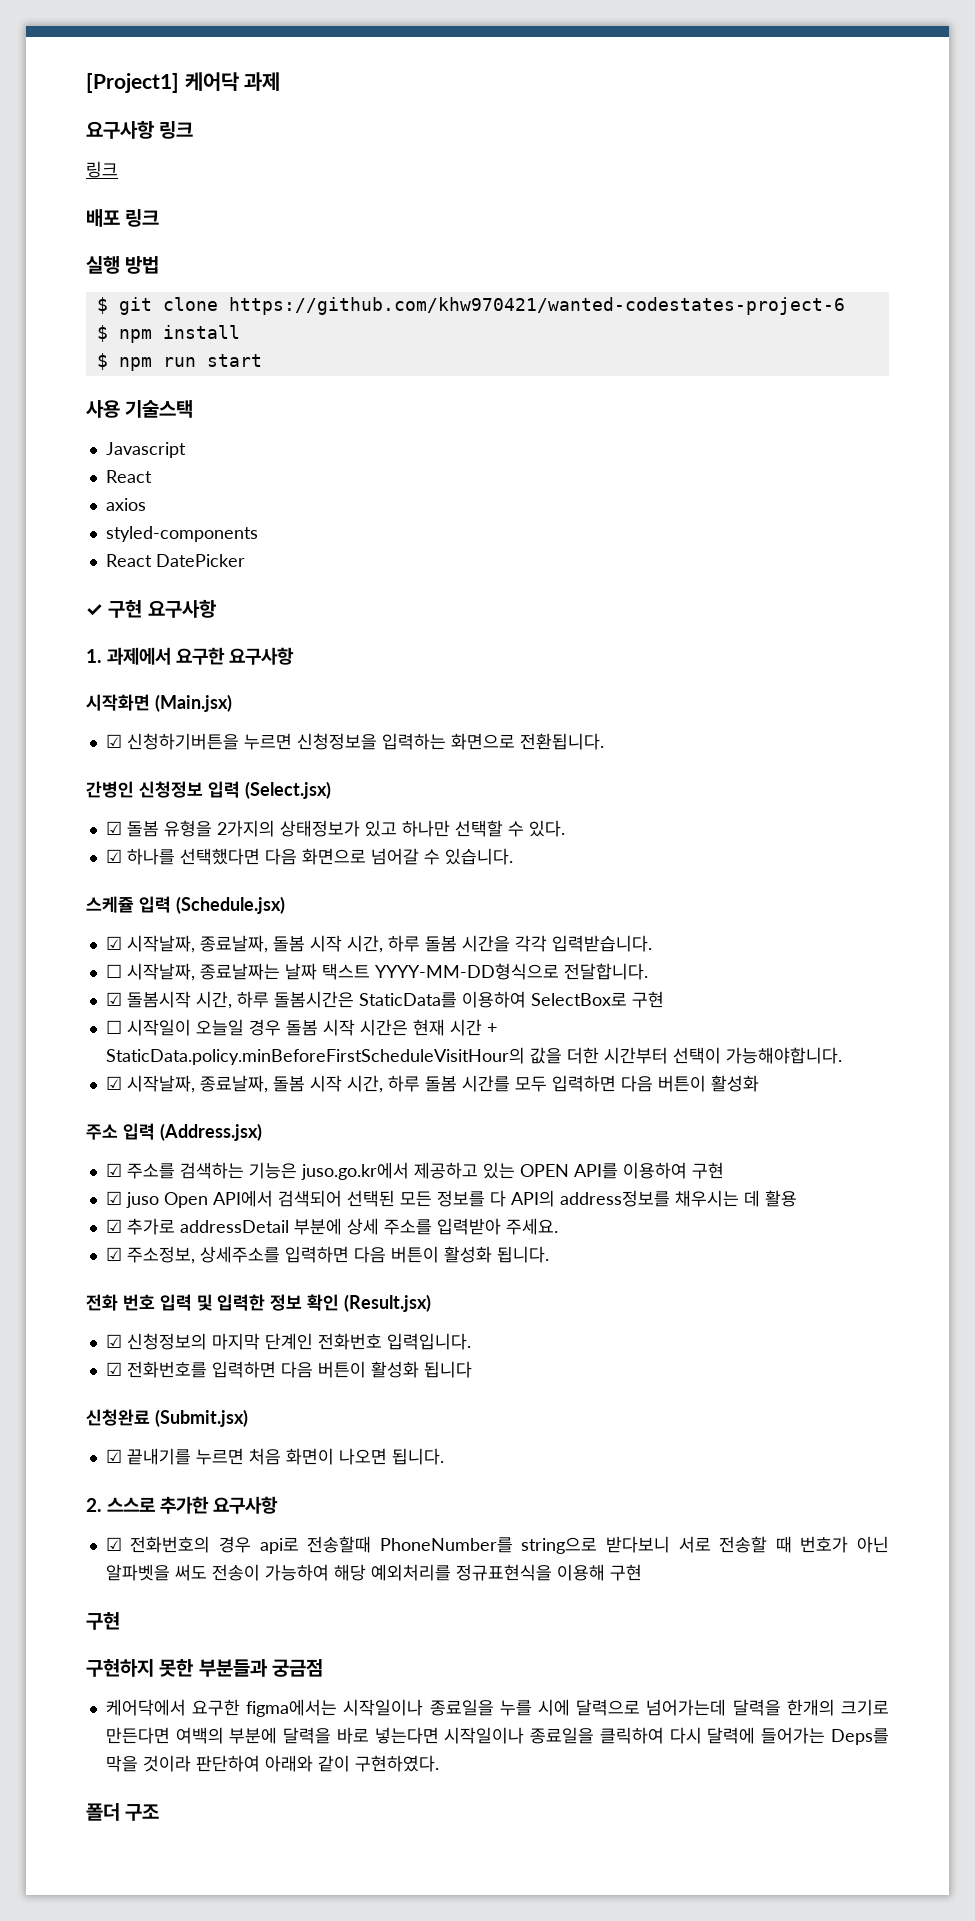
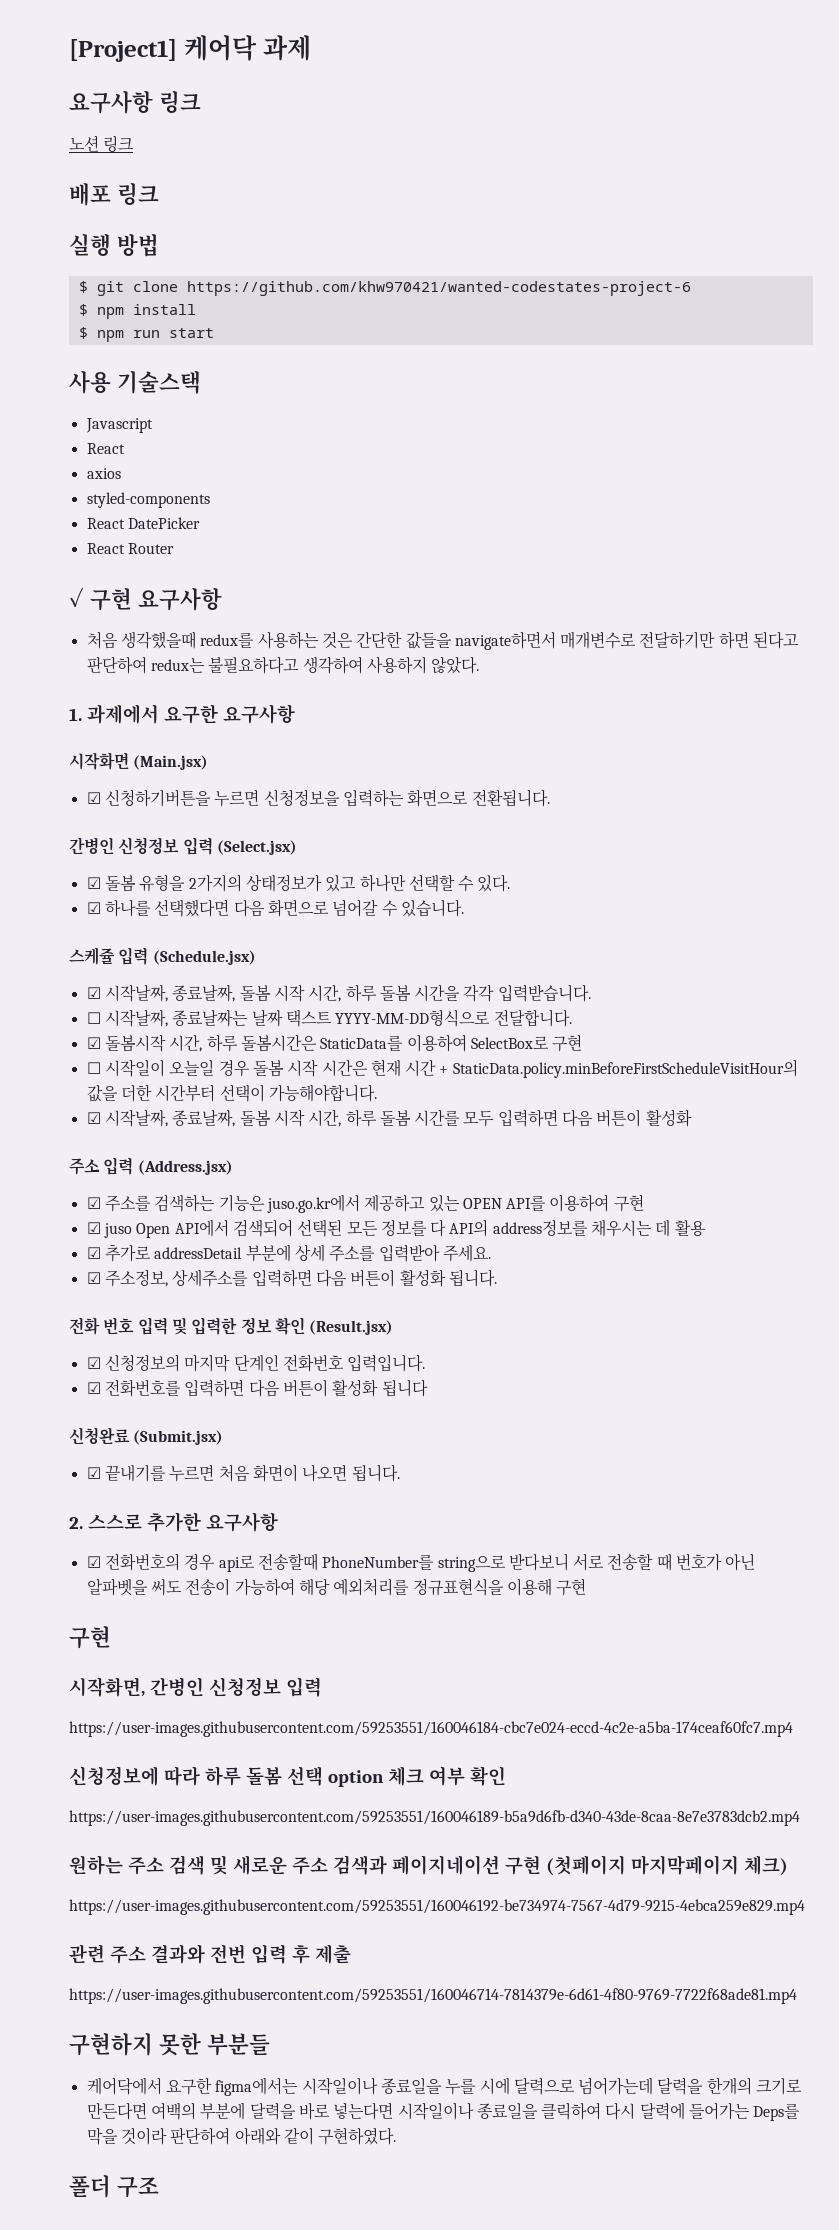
  요구사항 링크
- 링크
+ 노션 링크
+ React Router
+ 처음 생각했을때 redux를 사용하는 것은 간단한 값들을 navigate하면서 매개변수로 전달하기만 하면 된다고 판단하여 redux는 불필요하다고 생각하여 사용하지 않았다.
+ 시작화면, 간병인 신청정보 입력
+ https://user-images.githubusercontent.com/59253551/160046184-cbc7e024-eccd-4c2e-a5ba-174ceaf60fc7.mp4
+ 신청정보에 따라 하루 돌봄 선택 option 체크 여부 확인
+ https://user-images.githubusercontent.com/59253551/160046189-b5a9d6fb-d340-43de-8caa-8e7e3783dcb2.mp4
+ 원하는 주소 검색 및 새로운 주소 검색과 페이지네이션 구현 (첫페이지 마지막페이지 체크)
+ https://user-images.githubusercontent.com/59253551/160046192-be734974-7567-4d79-9215-4ebca259e829.mp4
+ 관련 주소 결과와 전번 입력 후 제출
+ https://user-images.githubusercontent.com/59253551/160046714-7814379e-6d61-4f80-9769-7722f68ade81.mp4
- 구현하지 못한 부분들과 궁금점
+ 구현하지 못한 부분들

